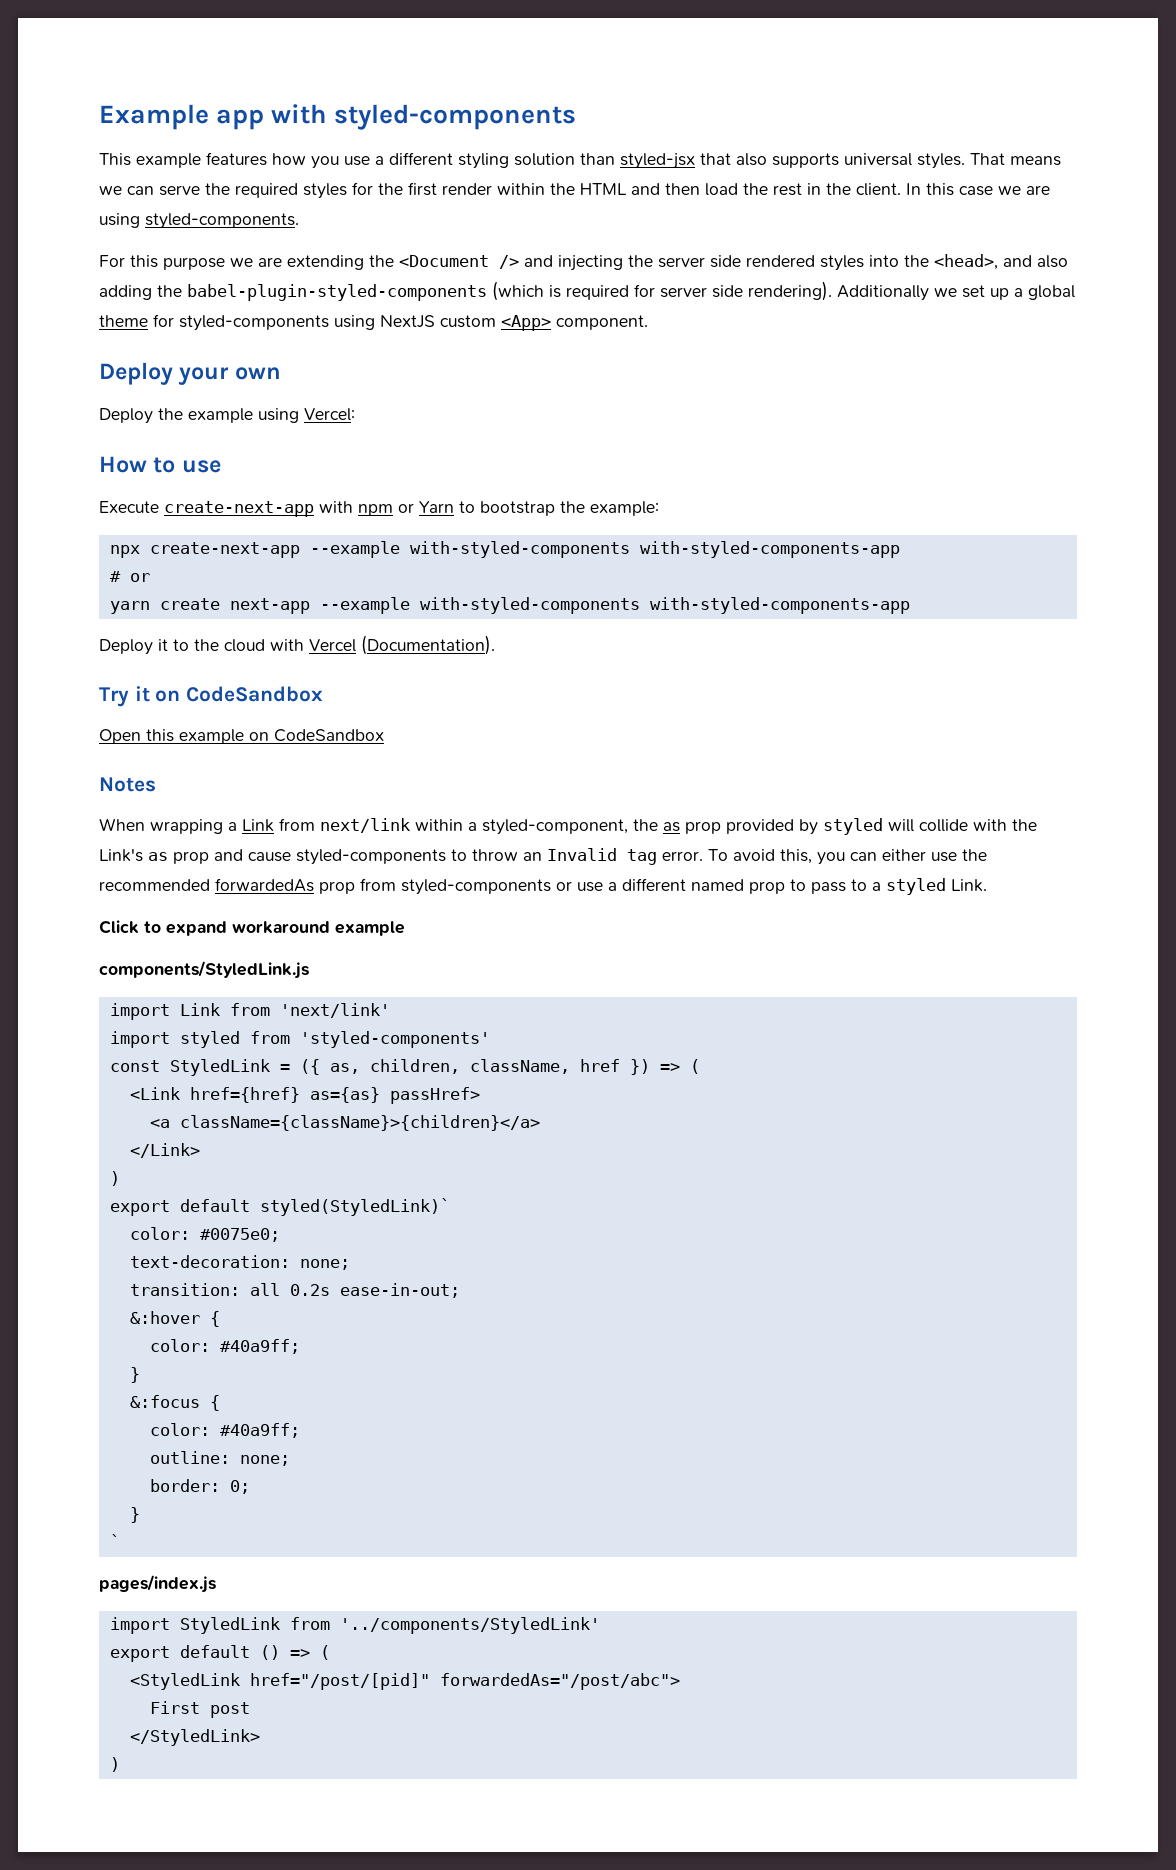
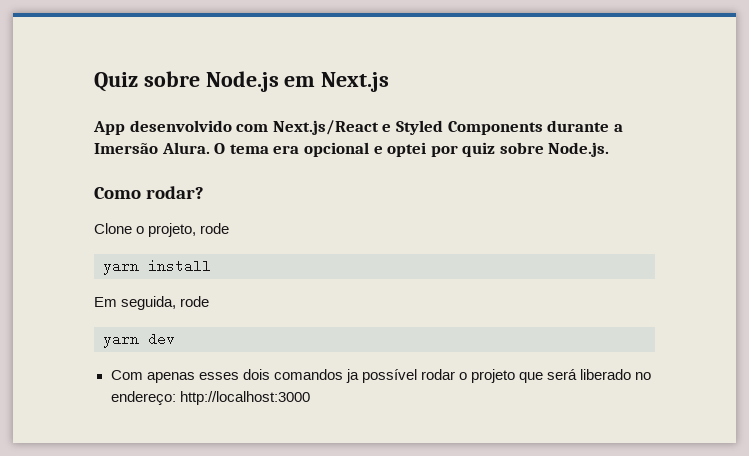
- Example app with styled-components
- This example features how you use a different styling solution than styled-jsx that also supports universal styles. That means we can serve the required styles for the first render within the HTML and then load the rest in the client. In this case we are using styled-components.
- For this purpose we are extending the <Document /> and injecting the server side rendered styles into the <head>, and also adding the babel-plugin-styled-components (which is required for server side rendering). Additionally we set up a global theme for styled-components using NextJS custom <App> component.
- Deploy your own
- Deploy the example using Vercel:
- How to use
- Execute create-next-app with npm or Yarn to bootstrap the example:
- npx create-next-app --example with-styled-components with-styled-components-app
- # or
- yarn create next-app --example with-styled-components with-styled-components-app
- Deploy it to the cloud with Vercel (Documentation).
- Try it on CodeSandbox
- Open this example on CodeSandbox
- Notes
- When wrapping a Link from next/link within a styled-component, the as prop provided by styled will collide with the Link's as prop and cause styled-components to throw an Invalid tag error. To avoid this, you can either use the recommended forwardedAs prop from styled-components or use a different named prop to pass to a styled Link.
- Click to expand workaround example
- components/StyledLink.js
- import Link from 'next/link'
- import styled from 'styled-components'
- const StyledLink = ({ as, children, className, href }) => (
- <Link href={href} as={as} passHref>
- <a className={className}>{children}</a>
- </Link>
- )
- export default styled(StyledLink)`
- color: #0075e0;
- text-decoration: none;
- transition: all 0.2s ease-in-out;
- &:hover {
- color: #40a9ff;
- }
- &:focus {
- color: #40a9ff;
- outline: none;
- border: 0;
- }
- `
- pages/index.js
- import StyledLink from '../components/StyledLink'
- export default () => (
- <StyledLink href="/post/[pid]" forwardedAs="/post/abc">
- First post
- </StyledLink>
- )
+ Quiz sobre Node.js em Next.js
+ App desenvolvido com Next.js/React e Styled Components durante a Imersão Alura. O tema era opcional e optei por quiz sobre Node.js.
+ Como rodar?
+ Clone o projeto, rode
+ yarn install
+ Em seguida, rode
+ yarn dev
+ Com apenas esses dois comandos ja possível rodar o projeto que será liberado no endereço: http://localhost:3000

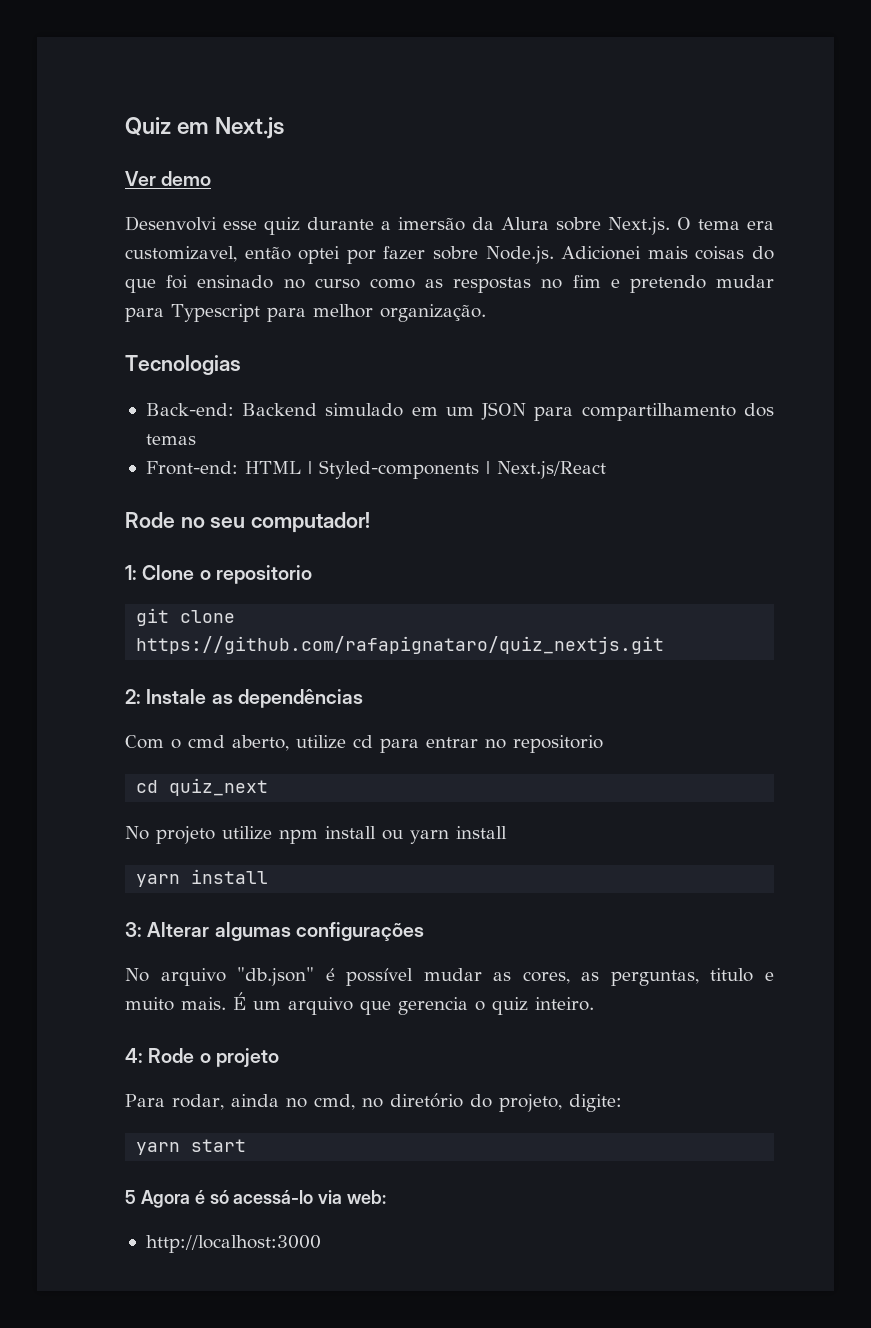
- Quiz sobre Node.js em Next.js
+ Quiz em Next.js
- App desenvolvido com Next.js/React e Styled Components durante a Imersão Alura. O tema era opcional e optei por quiz sobre Node.js.
- Como rodar?
- Clone o projeto, rode
+ Ver demo
+ Desenvolvi esse quiz durante a imersão da Alura sobre Next.js. O tema era customizavel, então optei por fazer sobre Node.js. Adicionei mais coisas do que foi ensinado no curso como as respostas no fim e pretendo mudar para Typescript para melhor organização.
+ Tecnologias
+ Back-end: Backend simulado em um JSON para compartilhamento dos temas
+ Front-end: HTML | Styled-components | Next.js/React
+ Rode no seu computador!
+ 1: Clone o repositorio
+ git clone https://github.com/rafapignataro/quiz_nextjs.git
+ 2: Instale as dependências
+ Com o cmd aberto, utilize cd para entrar no repositorio
+ cd quiz_next
+ No projeto utilize npm install ou yarn install
  yarn install
- Em seguida, rode
- yarn dev
- Com apenas esses dois comandos ja possível rodar o projeto que será liberado no endereço: http://localhost:3000
+ 3: Alterar algumas configurações
+ No arquivo "db.json" é possível mudar as cores, as perguntas, titulo e muito mais. É um arquivo que gerencia o quiz inteiro.
+ 4: Rode o projeto
+ Para rodar, ainda no cmd, no diretório do projeto, digite:
+ yarn start
+ 5 Agora é só acessá-lo via web:
+ http://localhost:3000

